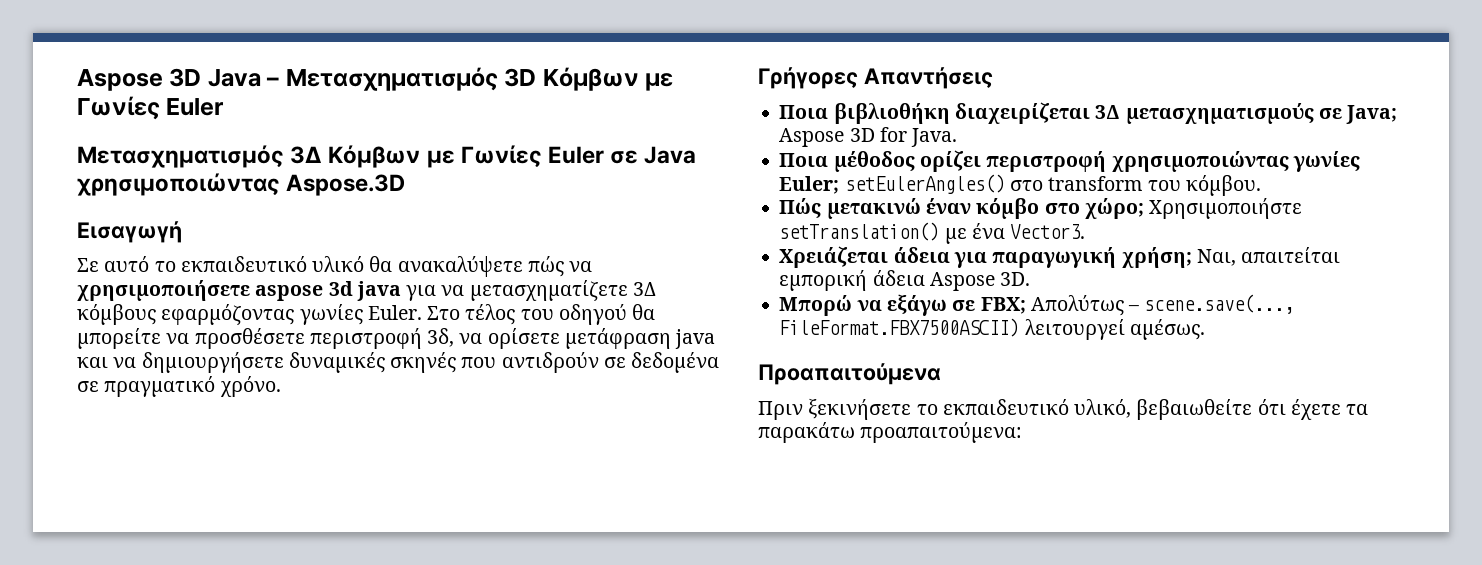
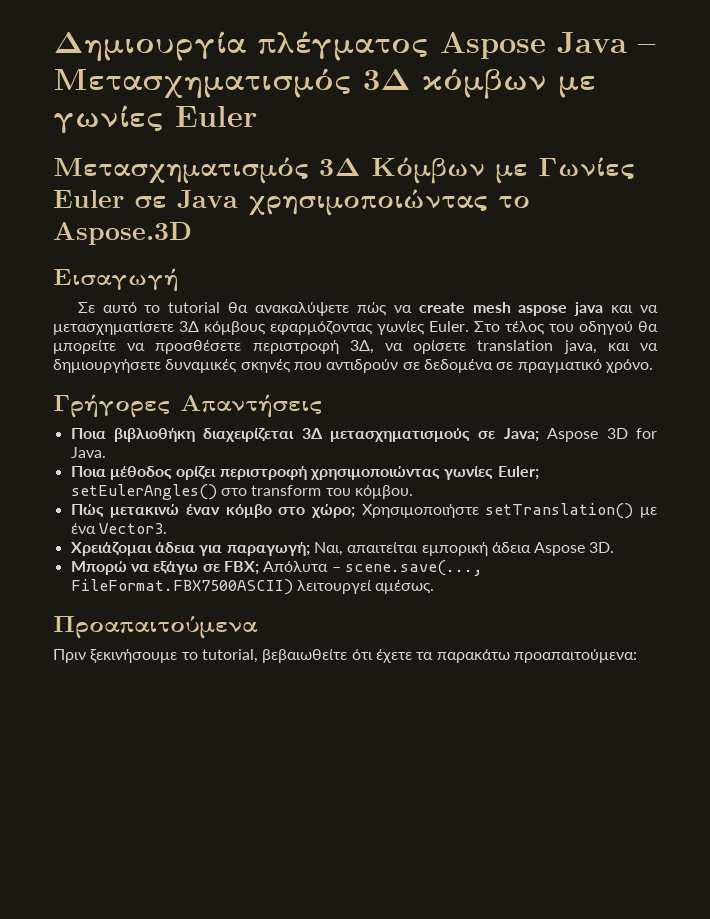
- Aspose 3D Java – Μετασχηματισμός 3D Κόμβων με Γωνίες Euler
+ Δημιουργία πλέγματος Aspose Java – Μετασχηματισμός 3Δ κόμβων με γωνίες Euler
- Μετασχηματισμός 3Δ Κόμβων με Γωνίες Euler σε Java χρησιμοποιώντας Aspose.3D
+ Μετασχηματισμός 3Δ Κόμβων με Γωνίες Euler σε Java χρησιμοποιώντας το Aspose.3D
- Σε αυτό το εκπαιδευτικό υλικό θα ανακαλύψετε πώς να χρησιμοποιήσετε aspose 3d java για να μετασχηματίζετε 3Δ κόμβους εφαρμόζοντας γωνίες Euler.
+ Σε αυτό το tutorial θα ανακαλύψετε πώς να create mesh aspose java και να μετασχηματίσετε 3Δ κόμβους εφαρμόζοντας γωνίες Euler.
- Στο τέλος του οδηγού θα μπορείτε να προσθέσετε περιστροφή 3δ, να ορίσετε μετάφραση java και να δημιουργήσετε δυναμικές σκηνές που αντιδρούν σε δεδομένα σε πραγματικό χρόνο.
+ Στο τέλος του οδηγού θα μπορείτε να προσθέσετε περιστροφή 3Δ, να ορίσετε translation java, και να δημιουργήσετε δυναμικές σκηνές που αντιδρούν σε δεδομένα σε πραγματικό χρόνο.
- Χρειάζεται άδεια για παραγωγική χρήση; Ναι, απαιτείται εμπορική άδεια Aspose 3D.
+ Χρειάζομαι άδεια για παραγωγή; Ναι, απαιτείται εμπορική άδεια Aspose 3D.
- Μπορώ να εξάγω σε FBX; Απολύτως – scene.save(..., FileFormat.FBX7500ASCII) λειτουργεί αμέσως.
+ Μπορώ να εξάγω σε FBX; Απόλυτα – scene.save(..., FileFormat.FBX7500ASCII) λειτουργεί αμέσως.
- Πριν ξεκινήσετε το εκπαιδευτικό υλικό, βεβαιωθείτε ότι έχετε τα παρακάτω προαπαιτούμενα:
+ Πριν ξεκινήσουμε το tutorial, βεβαιωθείτε ότι έχετε τα παρακάτω προαπαιτούμενα:

